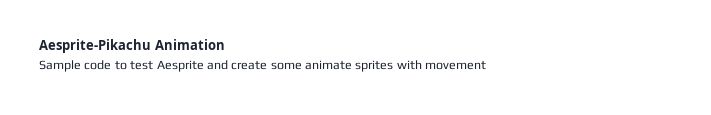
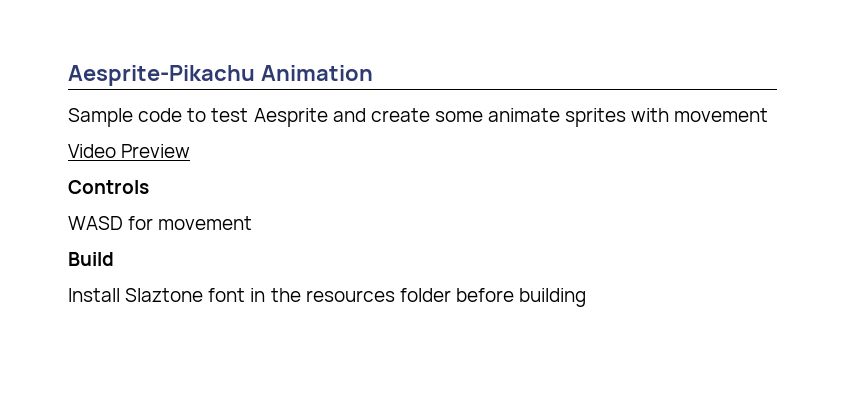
+ Video Preview
+ Controls
+ WASD for movement
+ Build
+ Install Slaztone font in the resources folder before building

